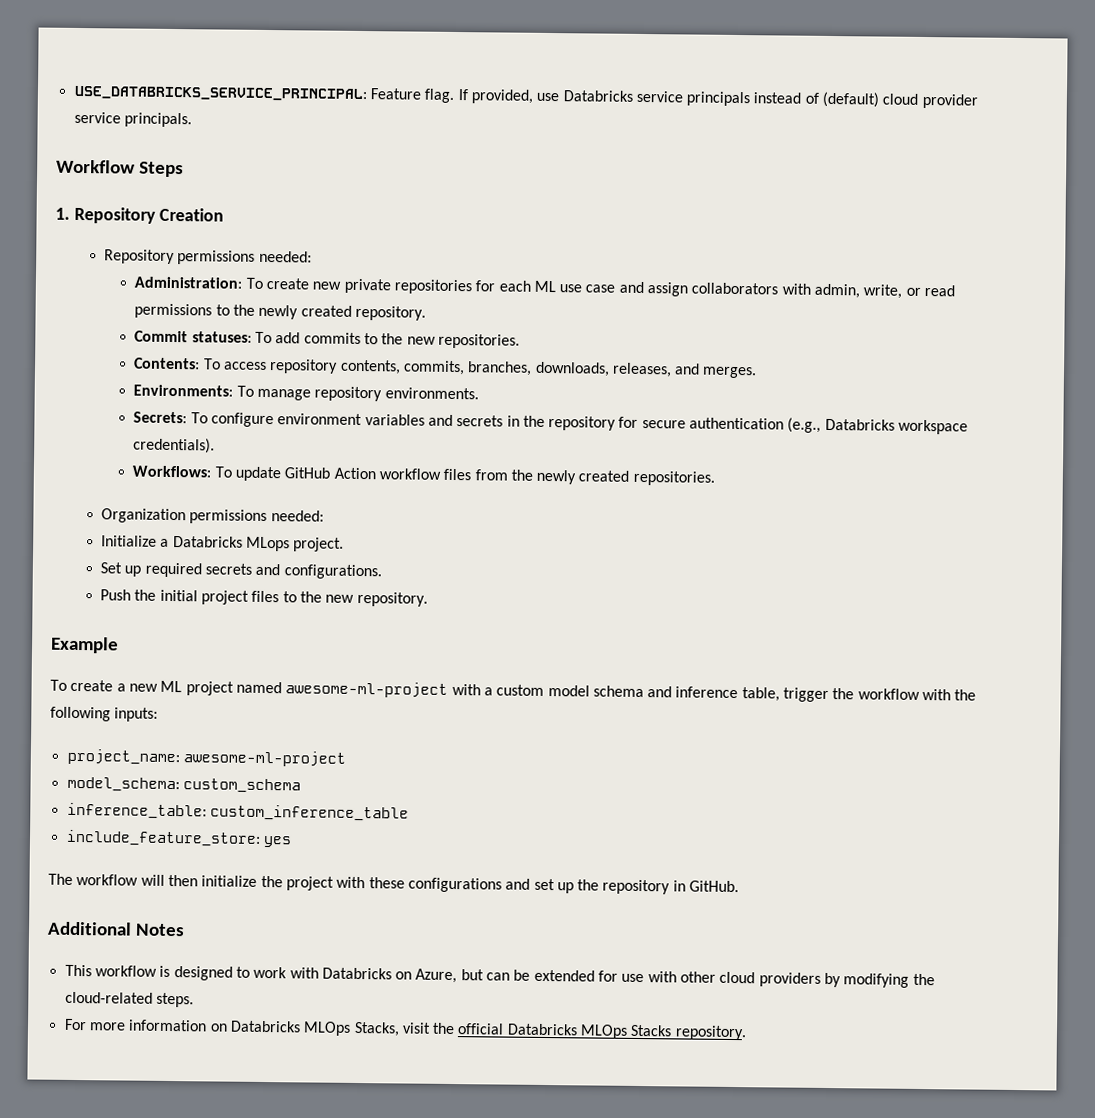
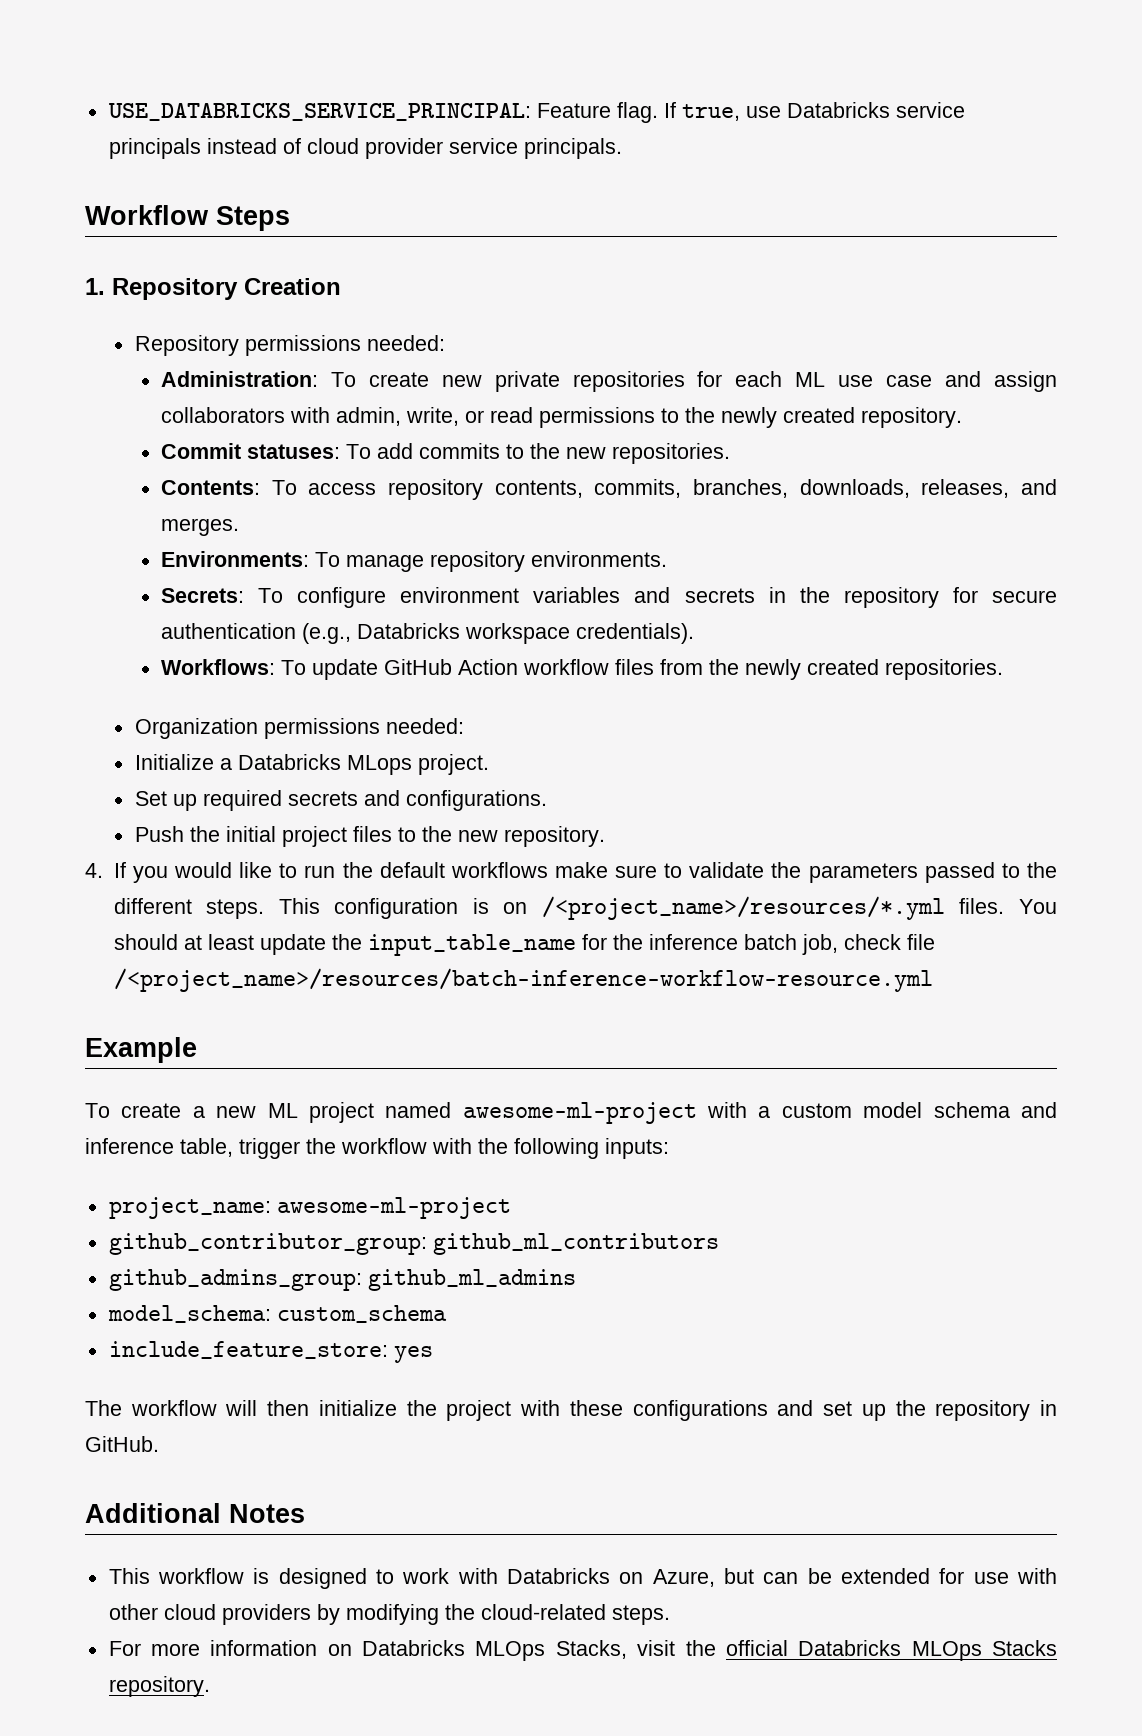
- If provided, use Databricks service principals instead of (default) cloud provider service principals.
+ If true, use Databricks service principals instead of cloud provider service principals.
+ 4. If you would like to run the default workflows make sure to validate the parameters passed to the different steps. This configuration is on /<project_name>/resources/*.yml files. You should at least update the input_table_name for the inference batch job, check file /<project_name>/resources/batch-inference-workflow-resource.yml
+ github_contributor_group: github_ml_contributors
+ github_admins_group: github_ml_admins
- inference_table: custom_inference_table

